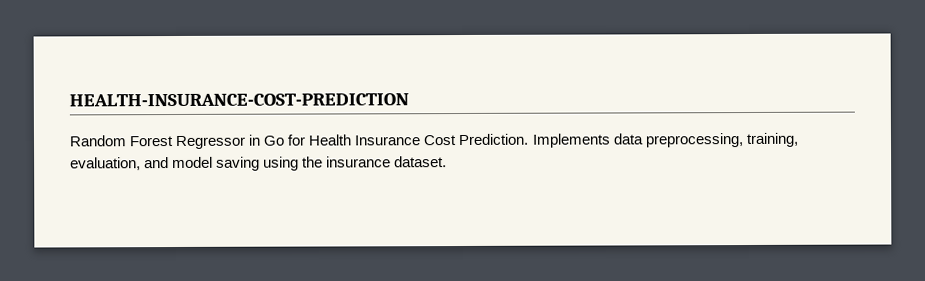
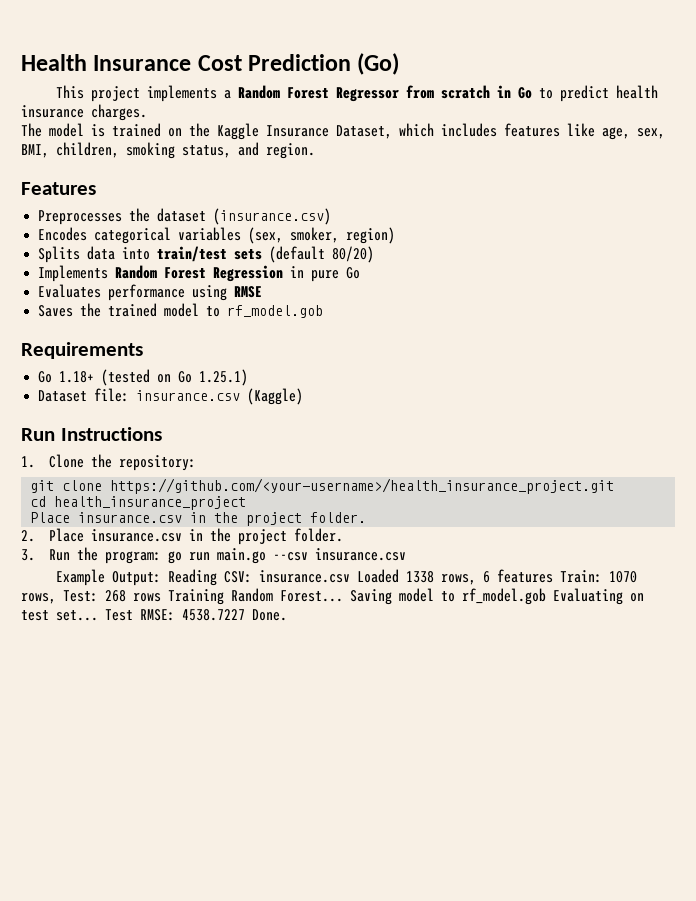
- HEALTH-INSURANCE-COST-PREDICTION
- Random Forest Regressor in Go for Health Insurance Cost Prediction. Implements data preprocessing, training, evaluation, and model saving using the insurance dataset.
+ Health Insurance Cost Prediction (Go)
+ This project implements a Random Forest Regressor from scratch in Go to predict health insurance charges.
+ The model is trained on the Kaggle Insurance Dataset, which includes features like age, sex, BMI, children, smoking status, and region.
+ Features
+ Preprocesses the dataset (insurance.csv)
+ Encodes categorical variables (sex, smoker, region)
+ Splits data into train/test sets (default 80/20)
+ Implements Random Forest Regression in pure Go
+ Evaluates performance using RMSE
+ Saves the trained model to rf_model.gob
+ Requirements
+ Go 1.18+ (tested on Go 1.25.1)
+ Dataset file: insurance.csv (Kaggle)
+ Run Instructions
+ 1. Clone the repository:
+ git clone https://github.com/<your-username>/health_insurance_project.git
+ cd health_insurance_project
+ Place insurance.csv in the project folder.
+ 2. Place insurance.csv in the project folder.
+ 3. Run the program: go run main.go --csv insurance.csv
+ Example Output: Reading CSV: insurance.csv Loaded 1338 rows, 6 features Train: 1070 rows, Test: 268 rows Training Random Forest... Saving model to rf_model.gob Evaluating on test set... Test RMSE: 4538.7227 Done.

